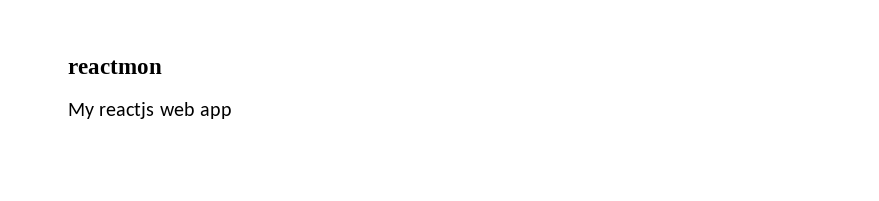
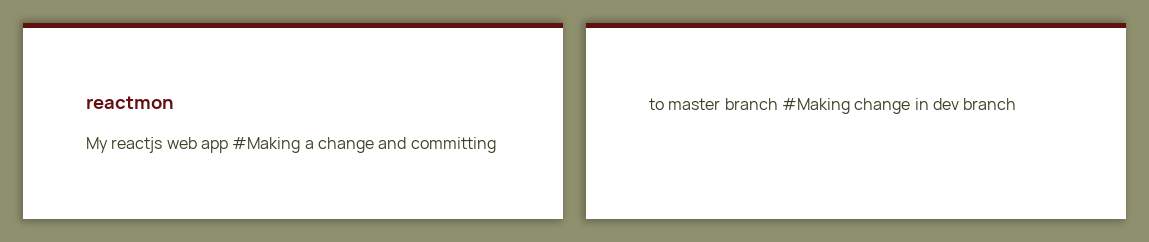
- My reactjs web app
+ My reactjs web app #Making a change and committing to master branch #Making change in dev branch

